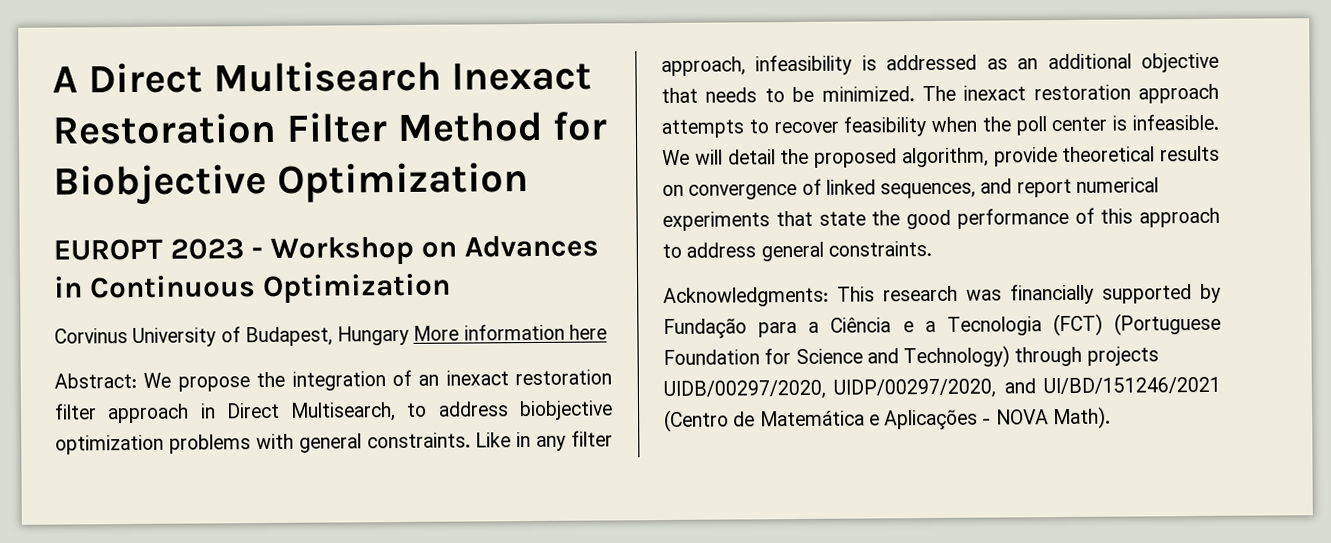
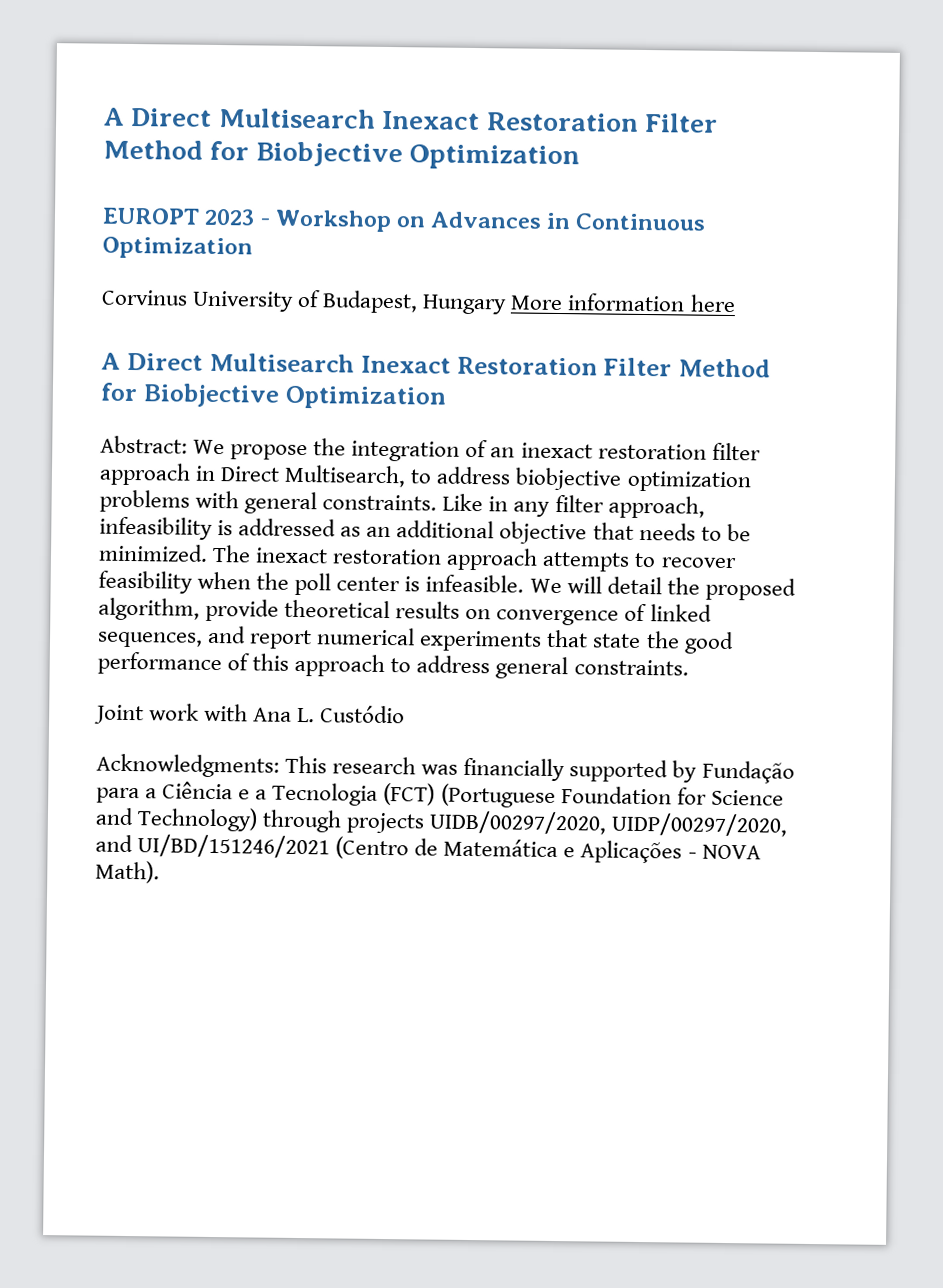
  Corvinus University of Budapest, Hungary More information here
+ A Direct Multisearch Inexact Restoration Filter Method for Biobjective Optimization
+ Joint work with Ana L. Custódio

